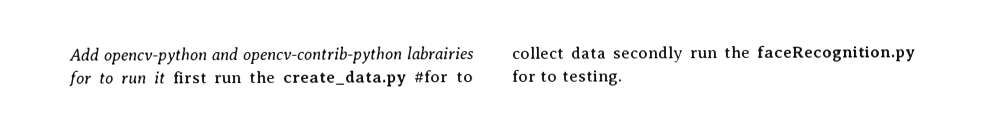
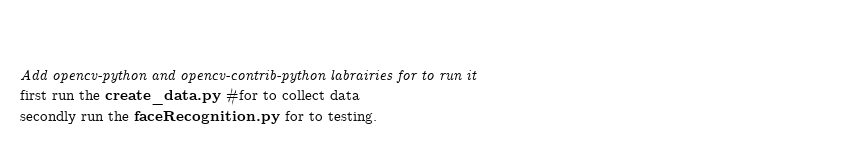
- Add opencv-python and opencv-contrib-python labrairies for to run it first run the create_data.py #for to collect data secondly run the faceRecognition.py for to testing.
+ Add opencv-python and opencv-contrib-python labrairies for to run it
+ first run the create_data.py #for to collect data
+ secondly run the faceRecognition.py for to testing.

